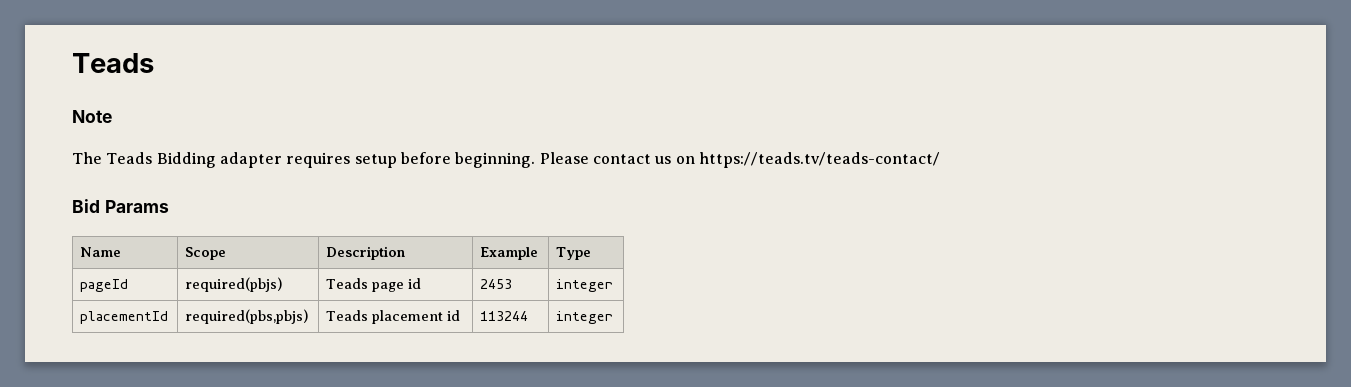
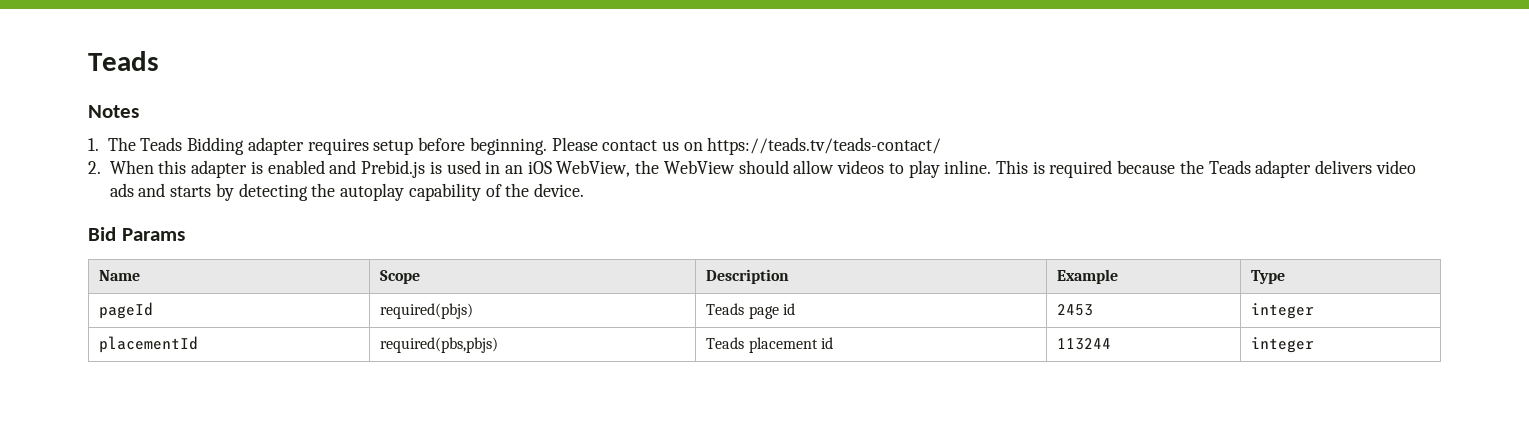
- Note
- The Teads Bidding adapter requires setup before beginning.
+ Notes
+ 1. The Teads Bidding adapter requires setup before beginning.
+ 2. When this adapter is enabled and Prebid.js is used in an iOS WebView, the WebView should allow videos to play inline. This is required because the Teads adapter delivers video ads and starts by detecting the autoplay capability of the device.

